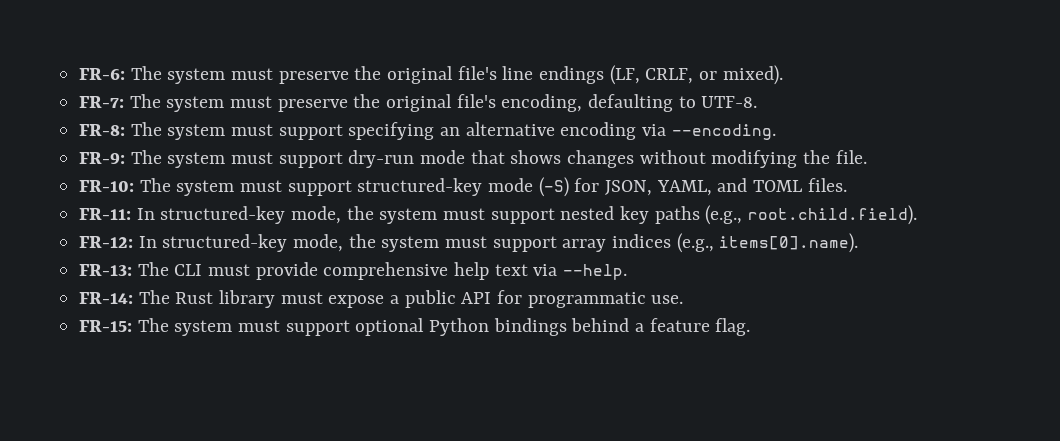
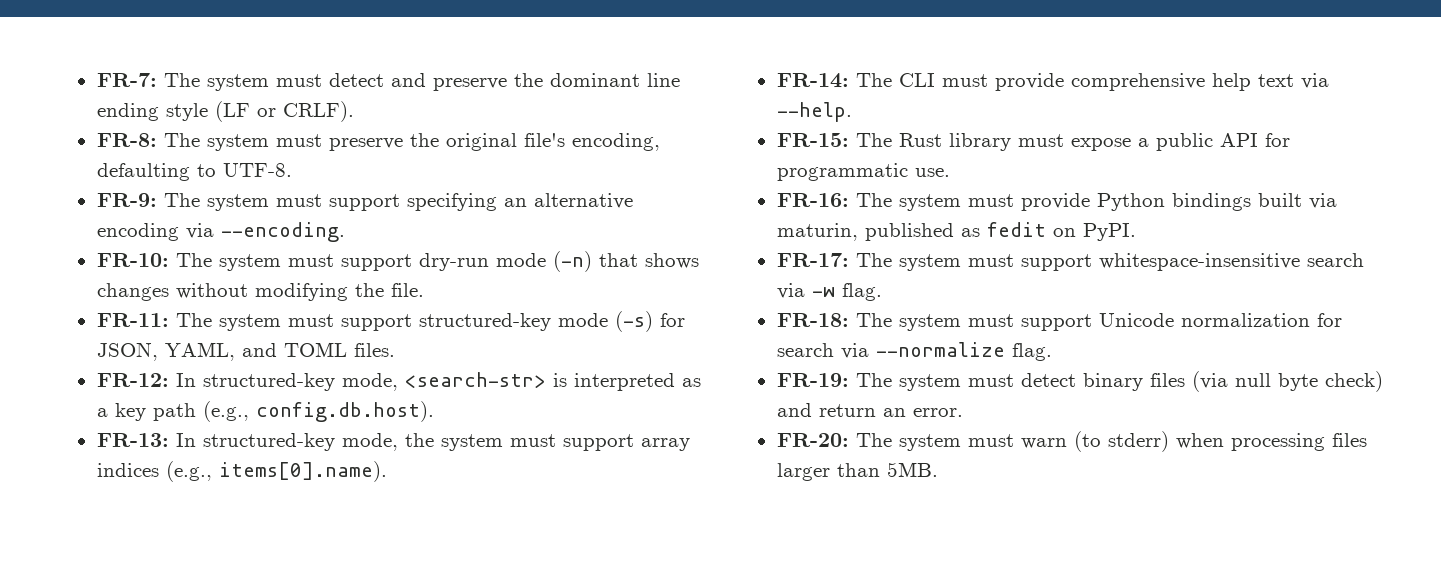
- FR-6: The system must preserve the original file's line endings (LF, CRLF, or mixed).
- FR-7: The system must preserve the original file's encoding, defaulting to UTF-8.
+ FR-7: The system must detect and preserve the dominant line ending style (LF or CRLF).
+ FR-8: The system must preserve the original file's encoding, defaulting to UTF-8.
- FR-8: The system must support specifying an alternative encoding via --encoding.
+ FR-9: The system must support specifying an alternative encoding via --encoding.
- FR-9: The system must support dry-run mode that shows changes without modifying the file.
+ FR-10: The system must support dry-run mode (-n) that shows changes without modifying the file.
- FR-10: The system must support structured-key mode (-S) for JSON, YAML, and TOML files.
+ FR-11: The system must support structured-key mode (-s) for JSON, YAML, and TOML files.
- FR-11: In structured-key mode, the system must support nested key paths (e.g., root.child.field).
- FR-12: In structured-key mode, the system must support array indices (e.g., items[0].name).
+ FR-12: In structured-key mode, <search-str> is interpreted as a key path (e.g., config.db.host).
+ FR-13: In structured-key mode, the system must support array indices (e.g., items[0].name).
- FR-13: The CLI must provide comprehensive help text via --help.
+ FR-14: The CLI must provide comprehensive help text via --help.
- FR-14: The Rust library must expose a public API for programmatic use.
+ FR-15: The Rust library must expose a public API for programmatic use.
- FR-15: The system must support optional Python bindings behind a feature flag.
+ FR-16: The system must provide Python bindings built via maturin, published as fedit on PyPI.
+ FR-17: The system must support whitespace-insensitive search via -w flag.
+ FR-18: The system must support Unicode normalization for search via --normalize flag.
+ FR-19: The system must detect binary files (via null byte check) and return an error.
+ FR-20: The system must warn (to stderr) when processing files larger than 5MB.

